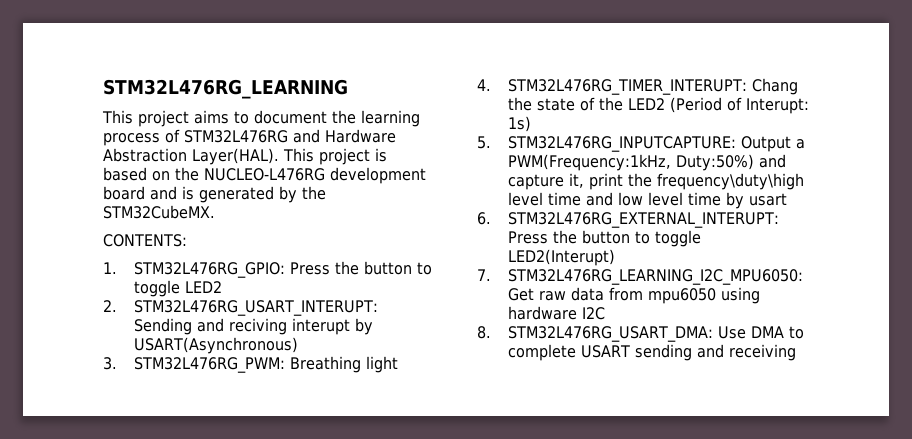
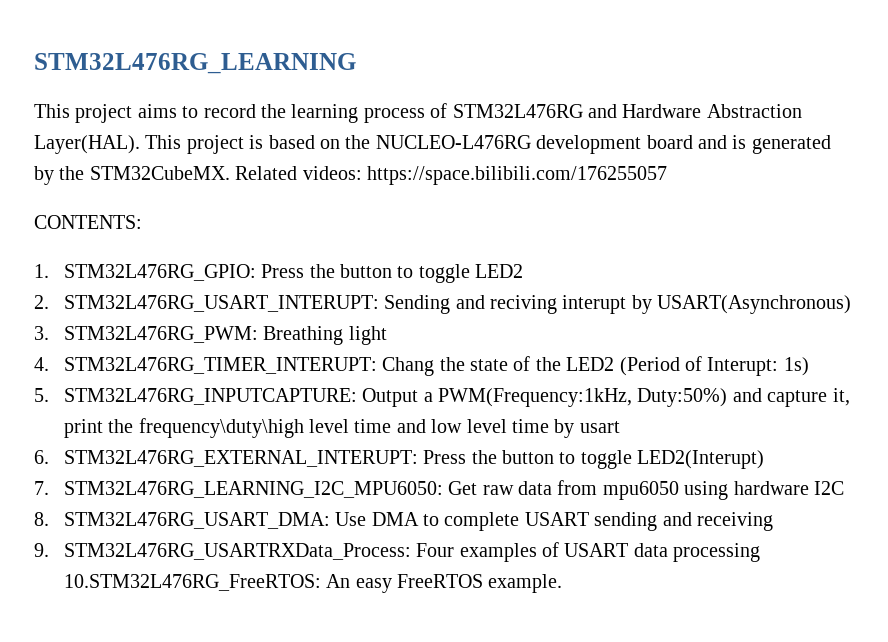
- This project aims to document the learning process of STM32L476RG and Hardware Abstraction Layer(HAL).
+ This project aims to record the learning process of STM32L476RG and Hardware Abstraction Layer(HAL).
+ Related videos: https://space.bilibili.com/176255057
+ 9. STM32L476RG_USARTRXData_Process: Four examples of USART data processing 10.STM32L476RG_FreeRTOS: An easy FreeRTOS example.

